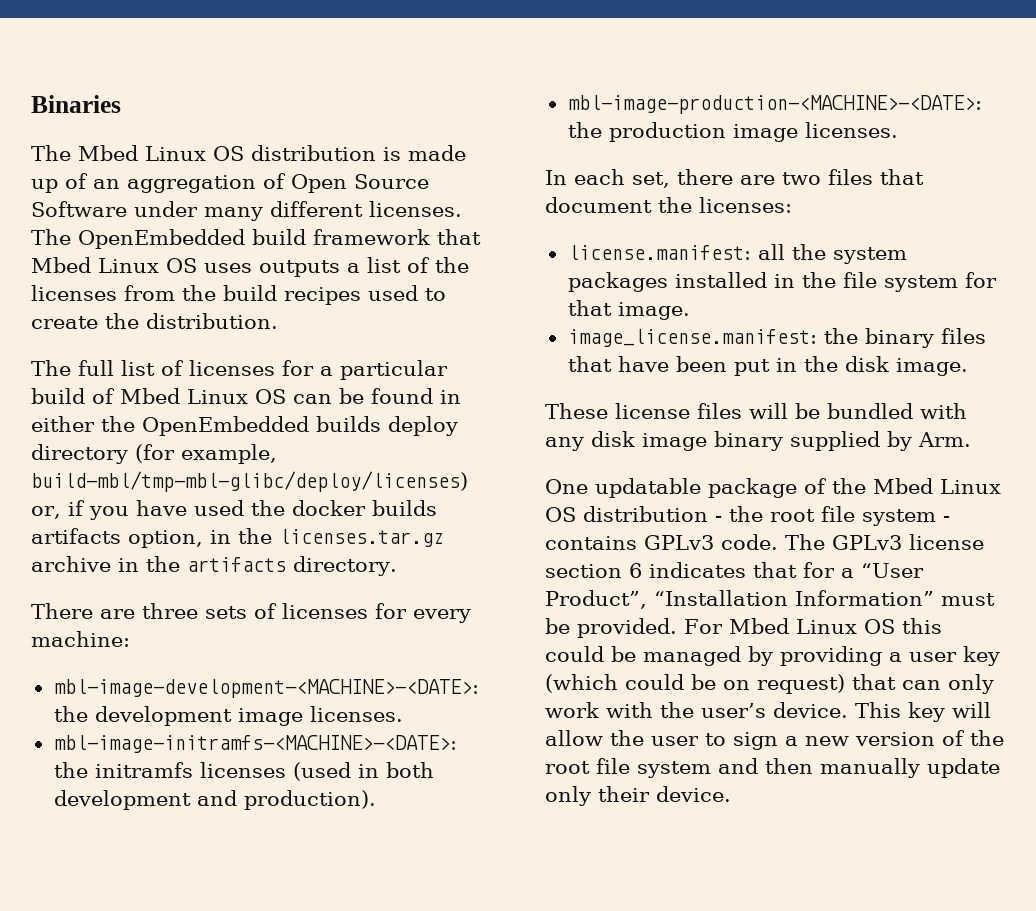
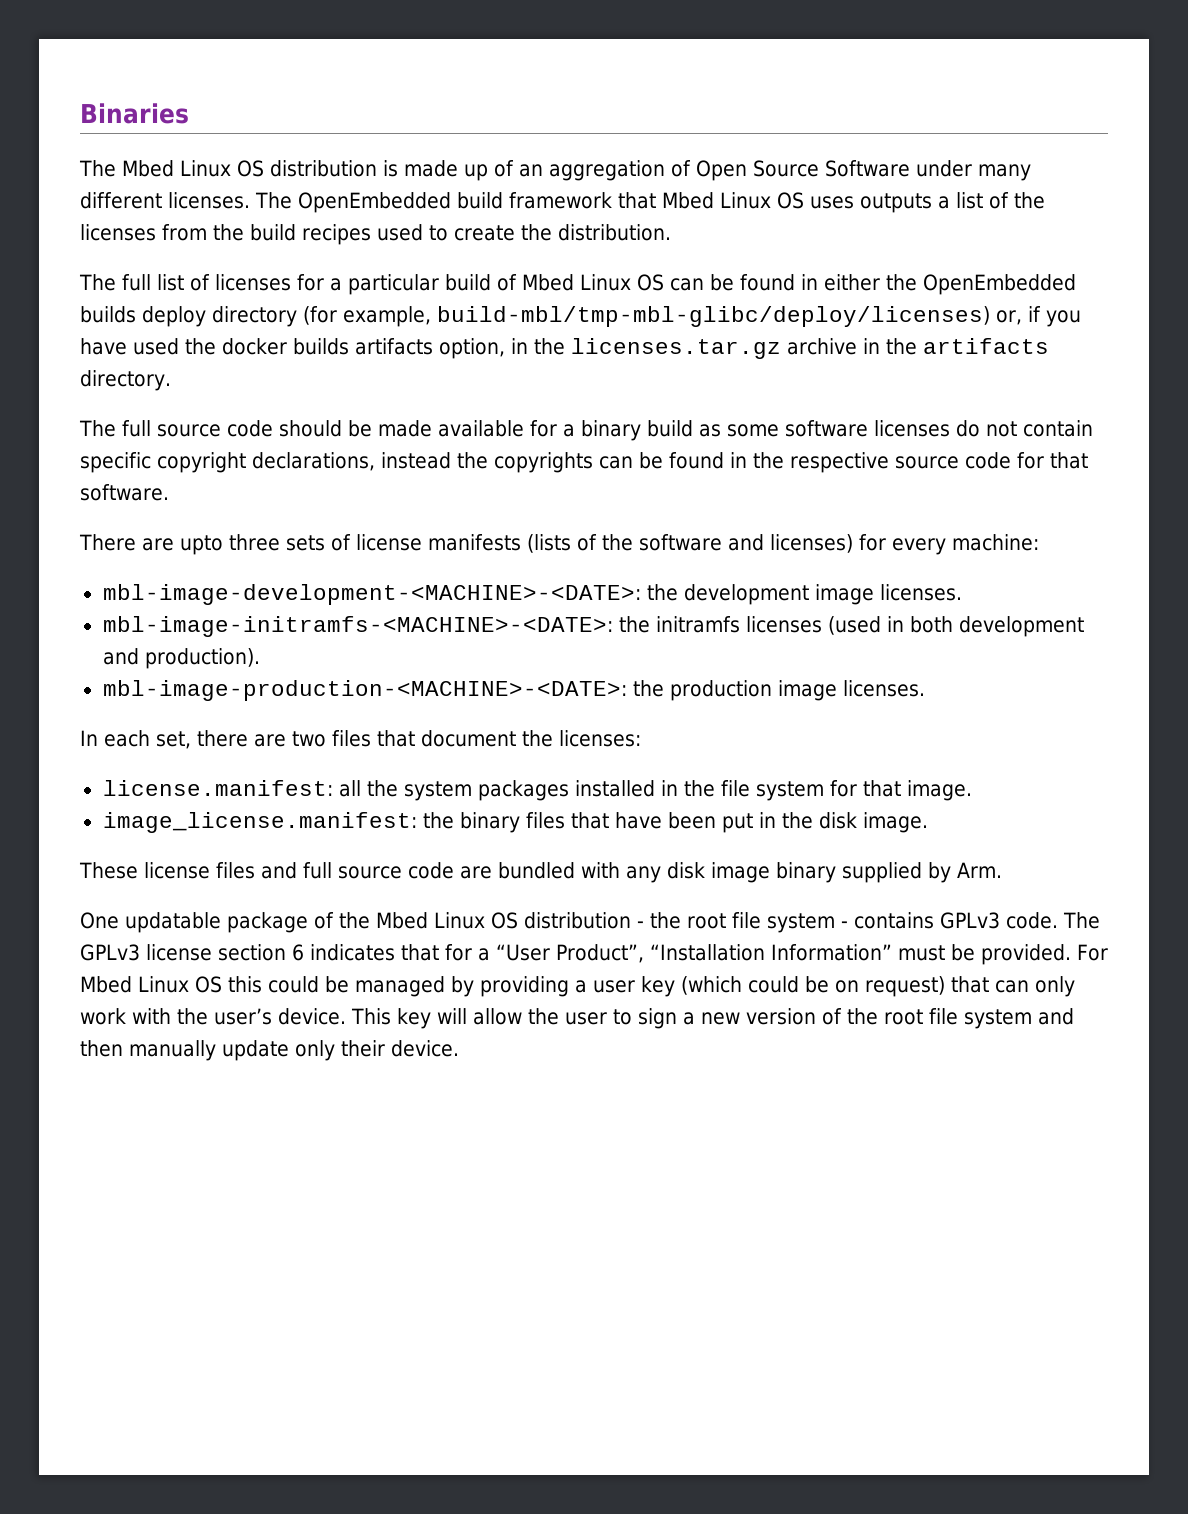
+ The full source code should be made available for a binary build as some software licenses do not contain specific copyright declarations, instead the copyrights can be found in the respective source code for that software.
- There are three sets of licenses for every machine:
+ There are upto three sets of license manifests (lists of the software and licenses) for every machine:
- These license files will be bundled with any disk image binary supplied by Arm.
+ These license files and full source code are bundled with any disk image binary supplied by Arm.

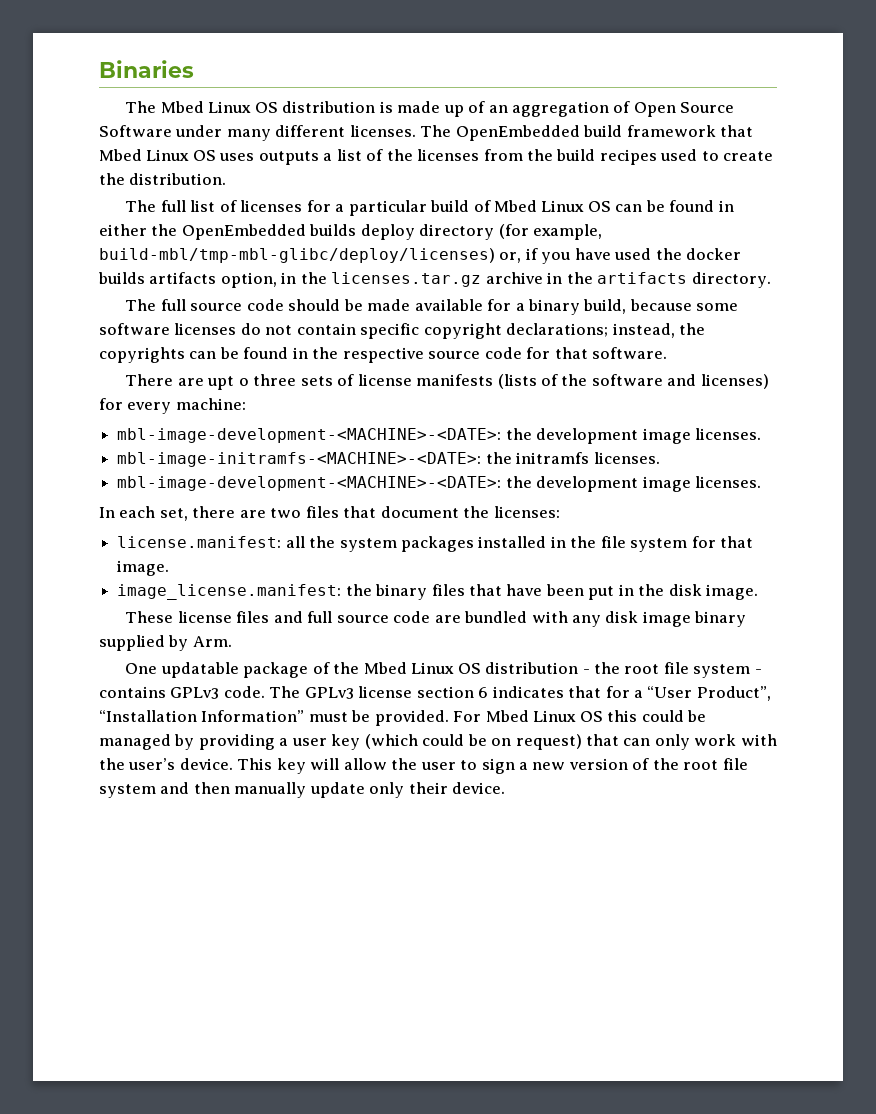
- The full source code should be made available for a binary build as some software licenses do not contain specific copyright declarations, instead the copyrights can be found in the respective source code for that software.
+ The full source code should be made available for a binary build, because some software licenses do not contain specific copyright declarations; instead, the copyrights can be found in the respective source code for that software.
- There are upto three sets of license manifests (lists of the software and licenses) for every machine:
+ There are upt o three sets of license manifests (lists of the software and licenses) for every machine:
- mbl-image-initramfs-<MACHINE>-<DATE>: the initramfs licenses (used in both development and production).
- mbl-image-production-<MACHINE>-<DATE>: the production image licenses.
+ mbl-image-initramfs-<MACHINE>-<DATE>: the initramfs licenses.
+ mbl-image-development-<MACHINE>-<DATE>: the development image licenses.

